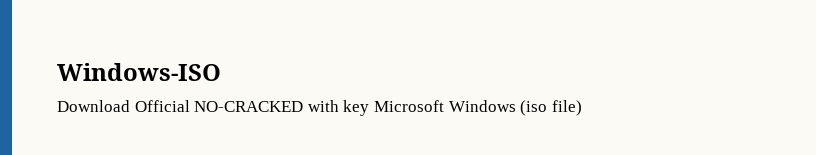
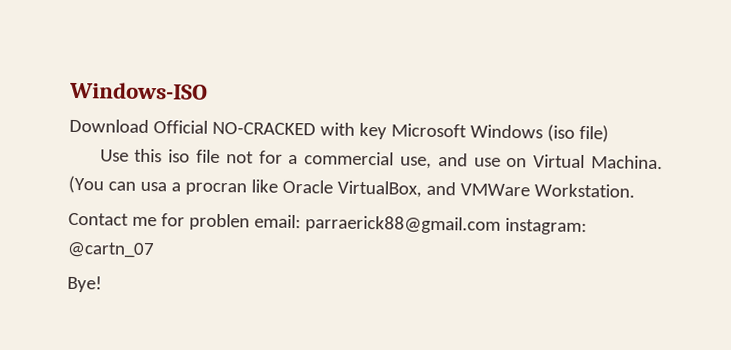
+ Use this iso file not for a commercial use, and use on Virtual Machina. (You can usa a procran like Oracle VirtualBox, and VMWare Workstation.
+ Contact me for problen email: parraerick88@gmail.com instagram: @cartn_07
+ Bye!

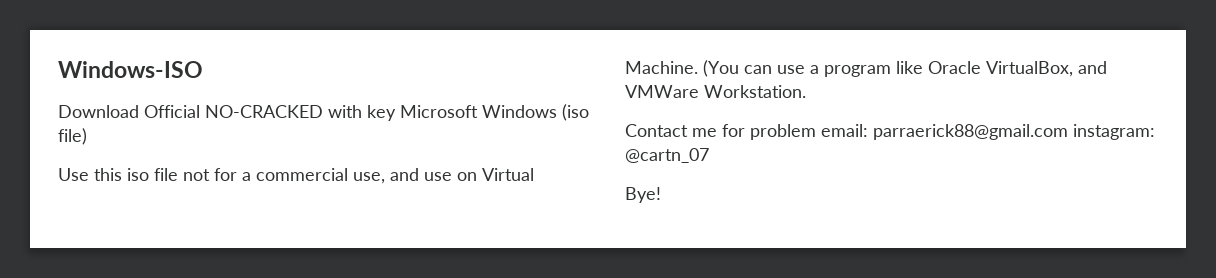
- Use this iso file not for a commercial use, and use on Virtual Machina.
+ Use this iso file not for a commercial use, and use on Virtual Machine.
- (You can usa a procran like Oracle VirtualBox, and VMWare Workstation.
+ (You can use a program like Oracle VirtualBox, and VMWare Workstation.
- Contact me for problen email: parraerick88@gmail.com instagram: @cartn_07
+ Contact me for problem email: parraerick88@gmail.com instagram: @cartn_07

